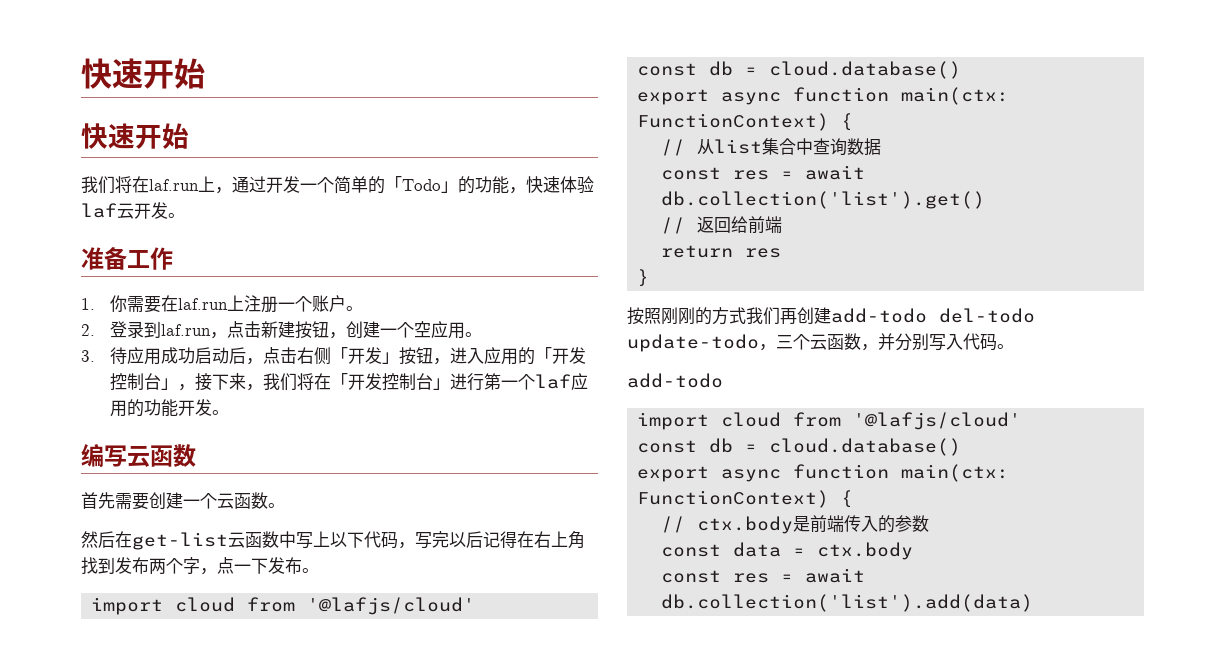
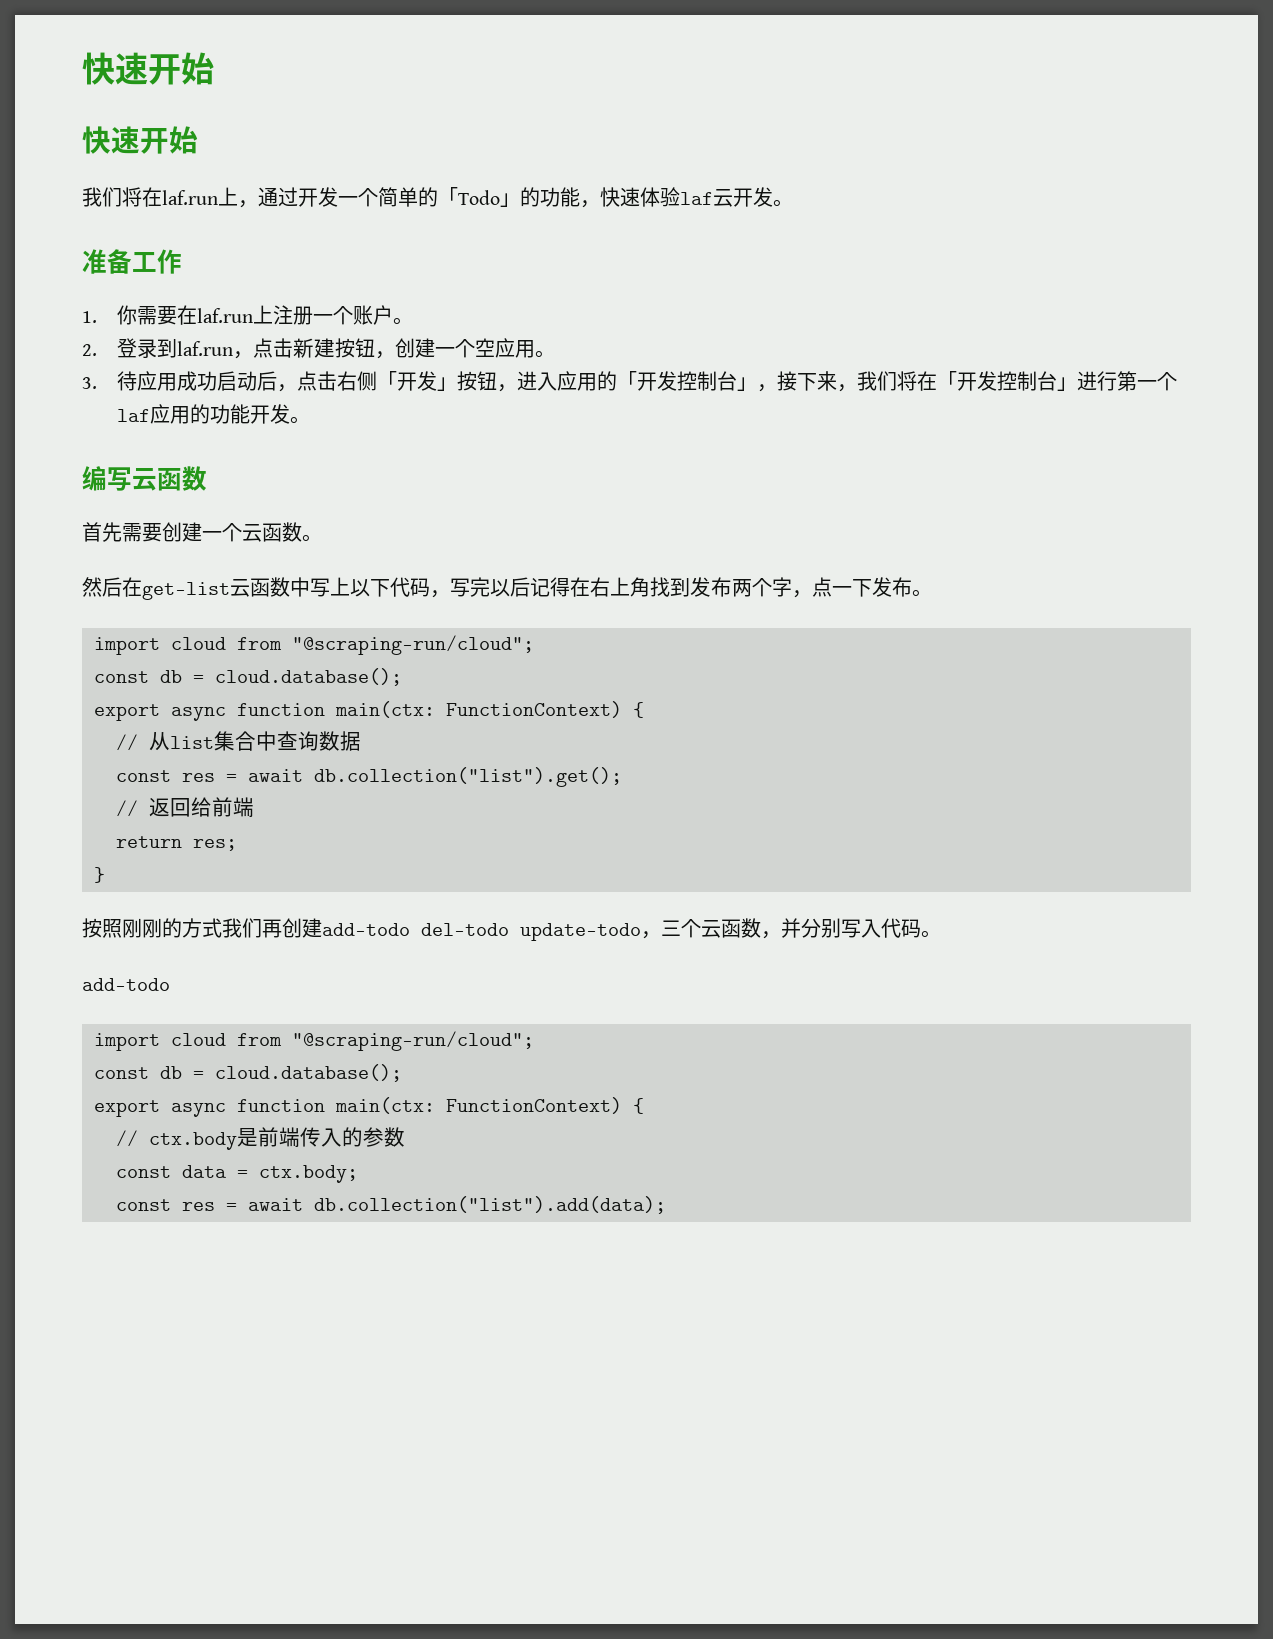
  然后在get-list云函数中写上以下代码，写完以后记得在右上角找到发布两个字，点一下发布。
- import cloud from '@lafjs/cloud'
- const db = cloud.database()
+ import cloud from "@scraping-run/cloud";
+ const db = cloud.database();
- const res = await db.collection('list').get()
+ const res = await db.collection("list").get();
- return res
+ return res;
  按照刚刚的方式我们再创建add-todo del-todo update-todo，三个云函数，并分别写入代码。
  add-todo
- import cloud from '@lafjs/cloud'
- const db = cloud.database()
+ import cloud from "@scraping-run/cloud";
+ const db = cloud.database();
- const data = ctx.body
- const res = await db.collection('list').add(data)
+ const data = ctx.body;
+ const res = await db.collection("list").add(data);

